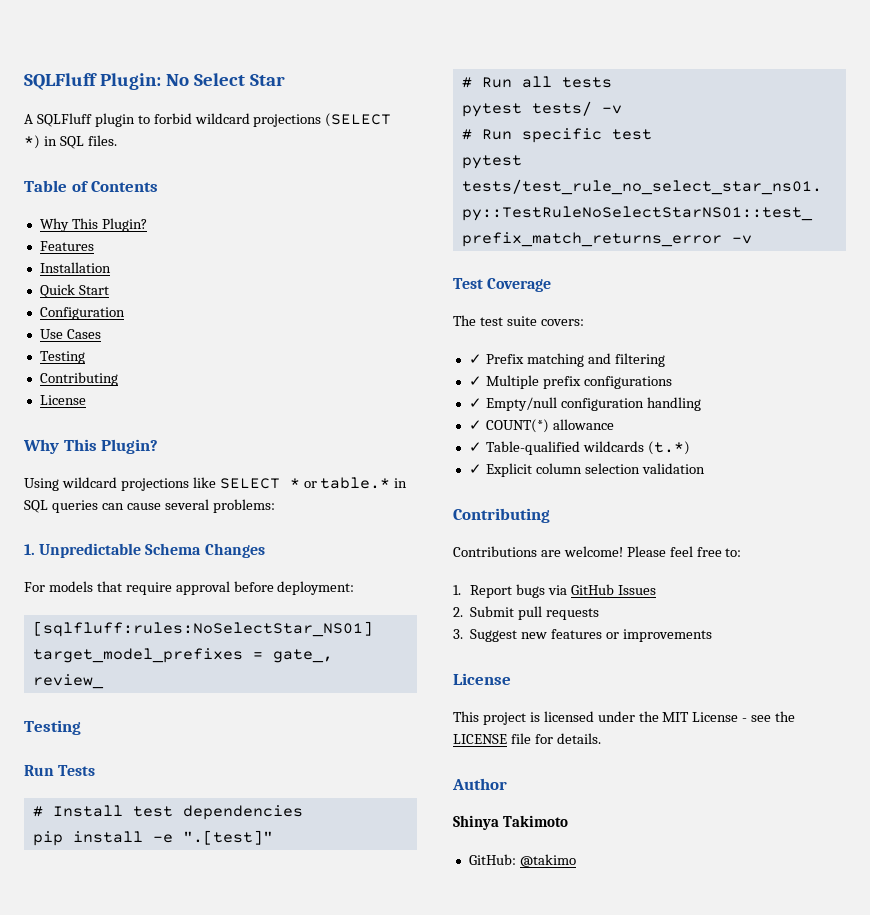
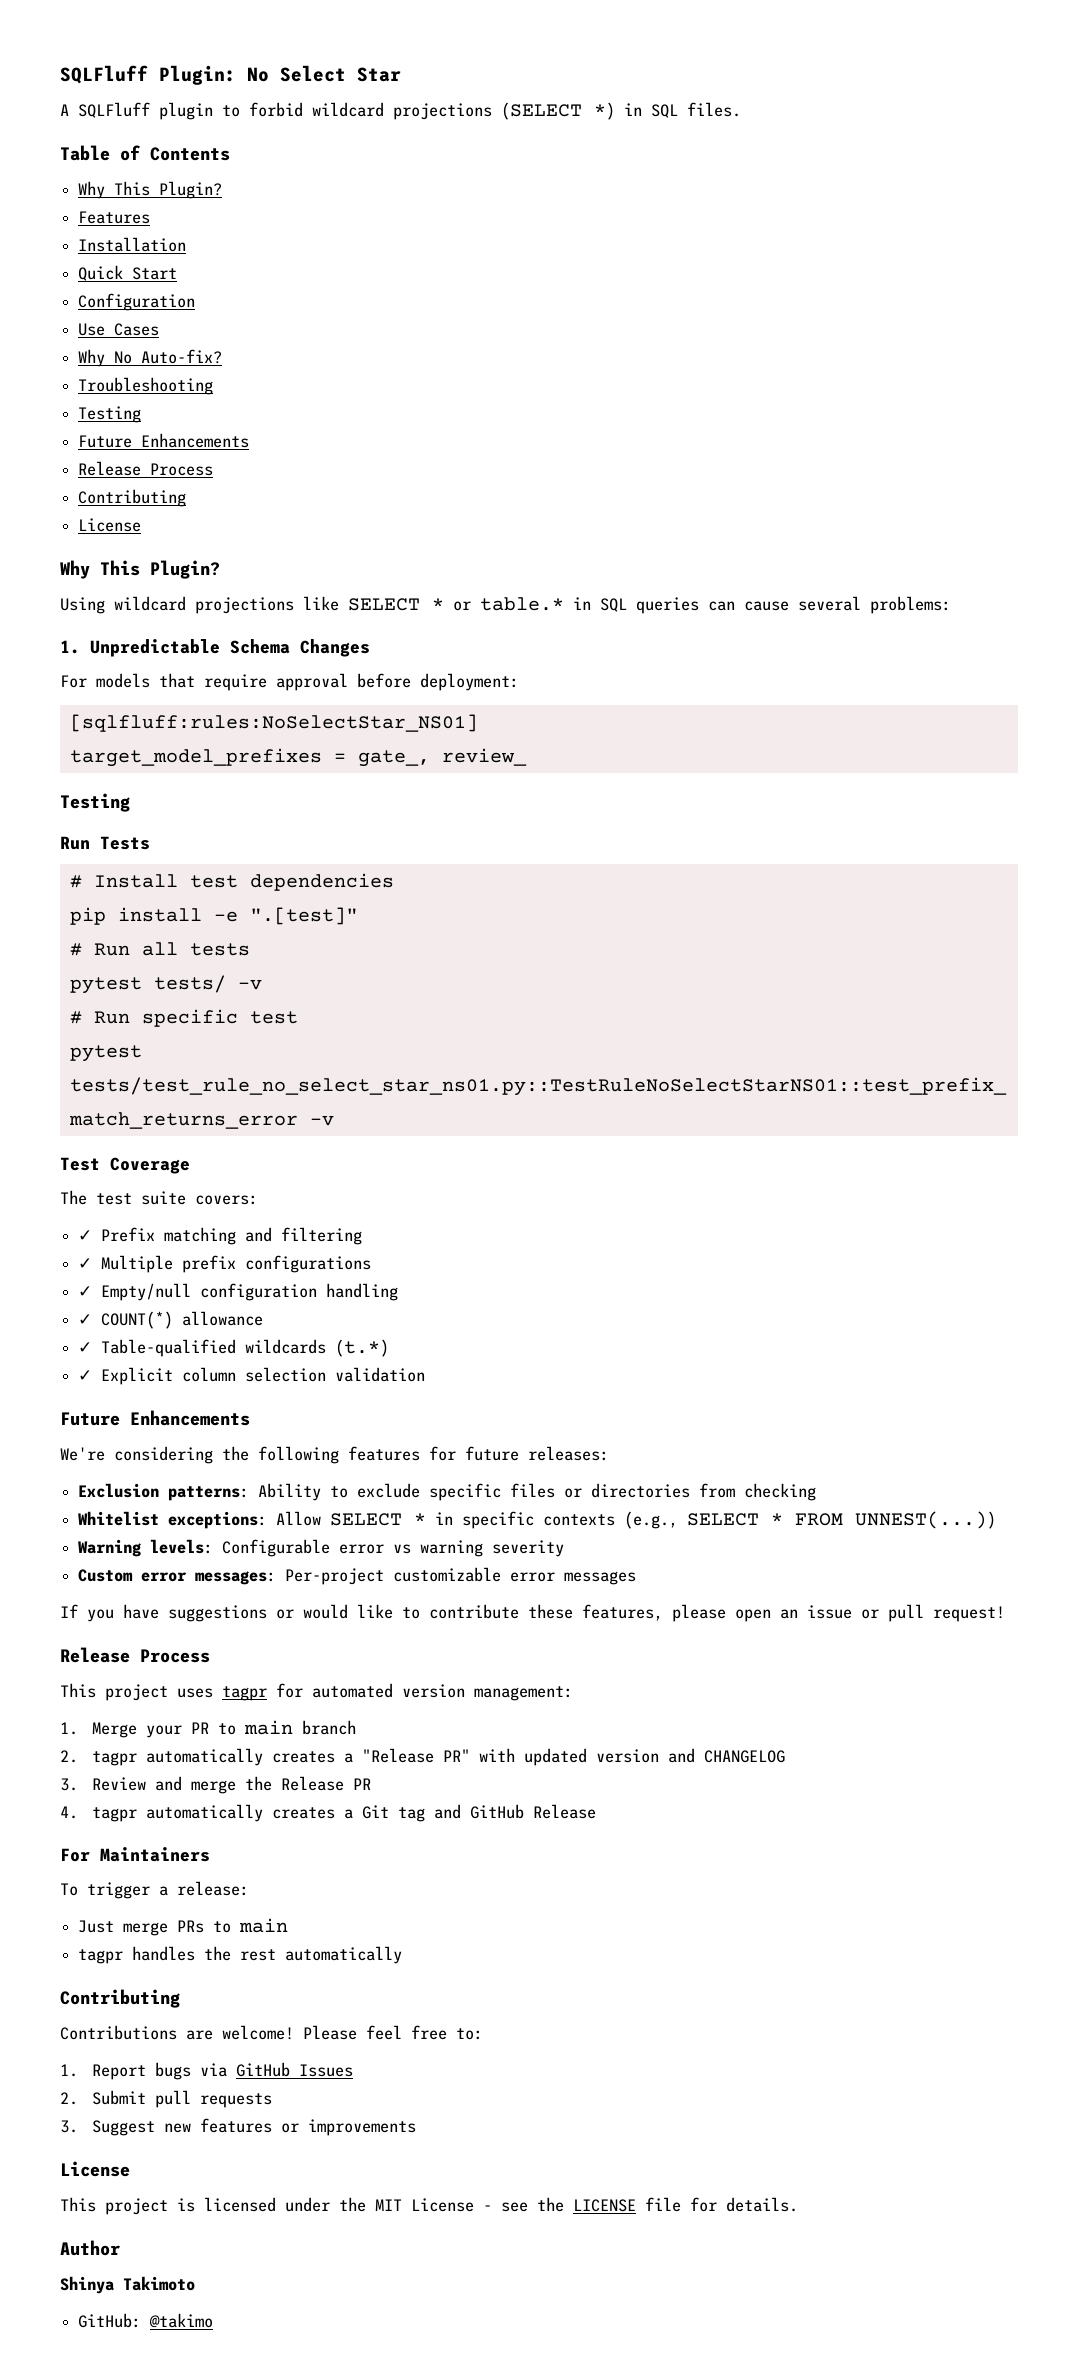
  Use Cases
+ Why No Auto-fix?
+ Troubleshooting
  Testing
+ Future Enhancements
+ Release Process
  ✓ Explicit column selection validation
+ Future Enhancements
+ We're considering the following features for future releases:
+ Exclusion patterns: Ability to exclude specific files or directories from checking
+ Whitelist exceptions: Allow SELECT * in specific contexts (e.g., SELECT * FROM UNNEST(...))
+ Warning levels: Configurable error vs warning severity
+ Custom error messages: Per-project customizable error messages
+ If you have suggestions or would like to contribute these features, please open an issue or pull request!
+ Release Process
+ This project uses tagpr for automated version management:
+ 1. Merge your PR to main branch
+ 2. tagpr automatically creates a "Release PR" with updated version and CHANGELOG
+ 3. Review and merge the Release PR
+ 4. tagpr automatically creates a Git tag and GitHub Release
+ For Maintainers
+ To trigger a release:
+ Just merge PRs to main
+ tagpr handles the rest automatically

